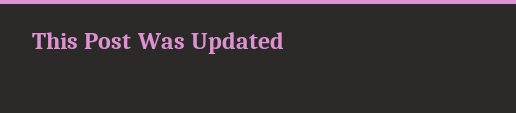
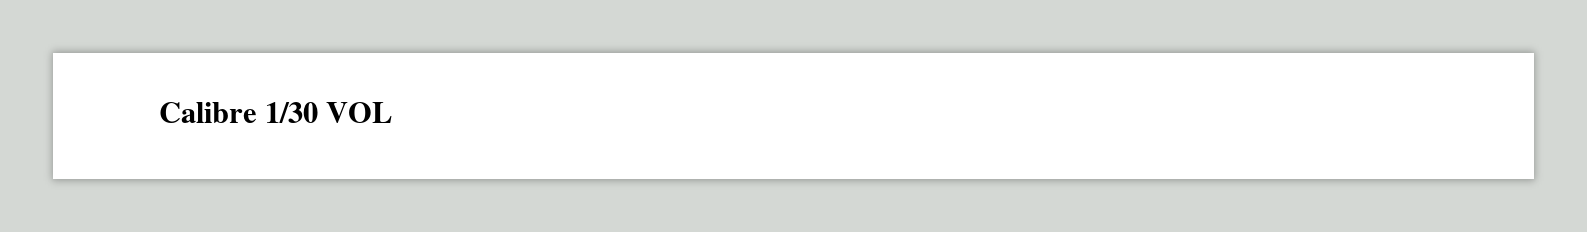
- This Post Was Updated
+ Calibre 1/30 VOL

